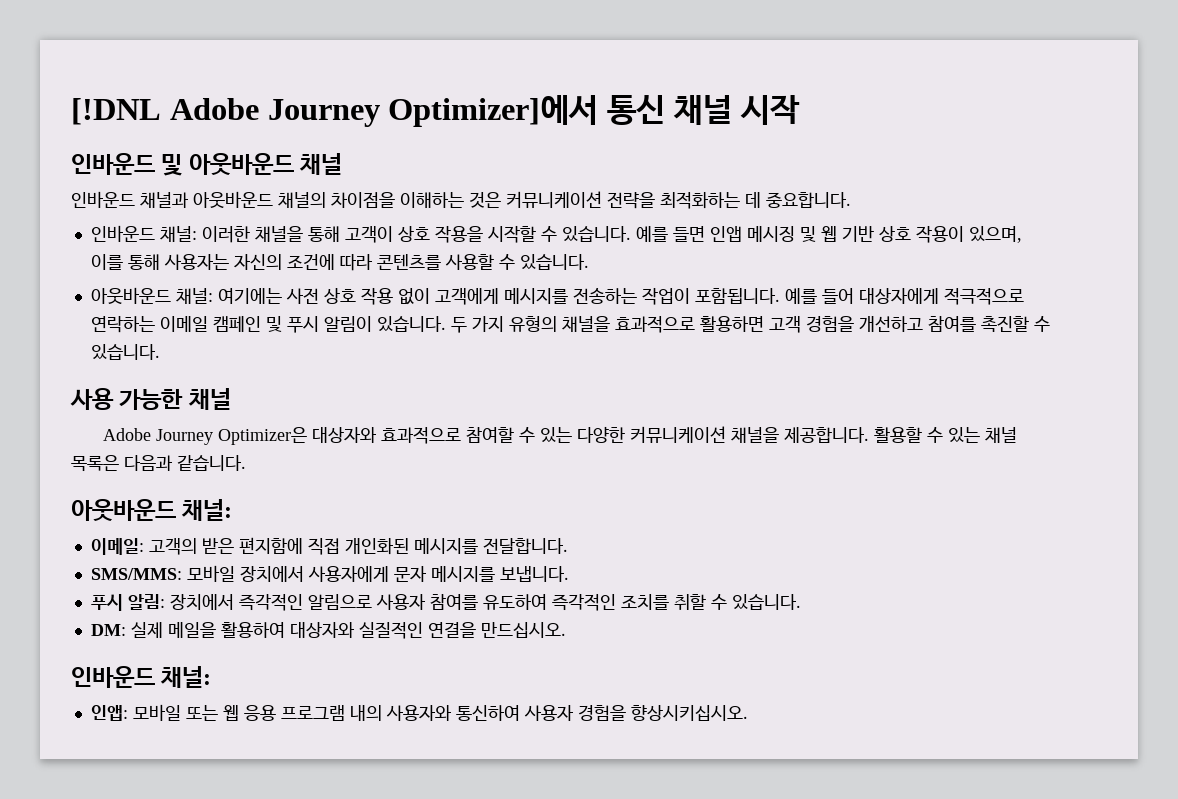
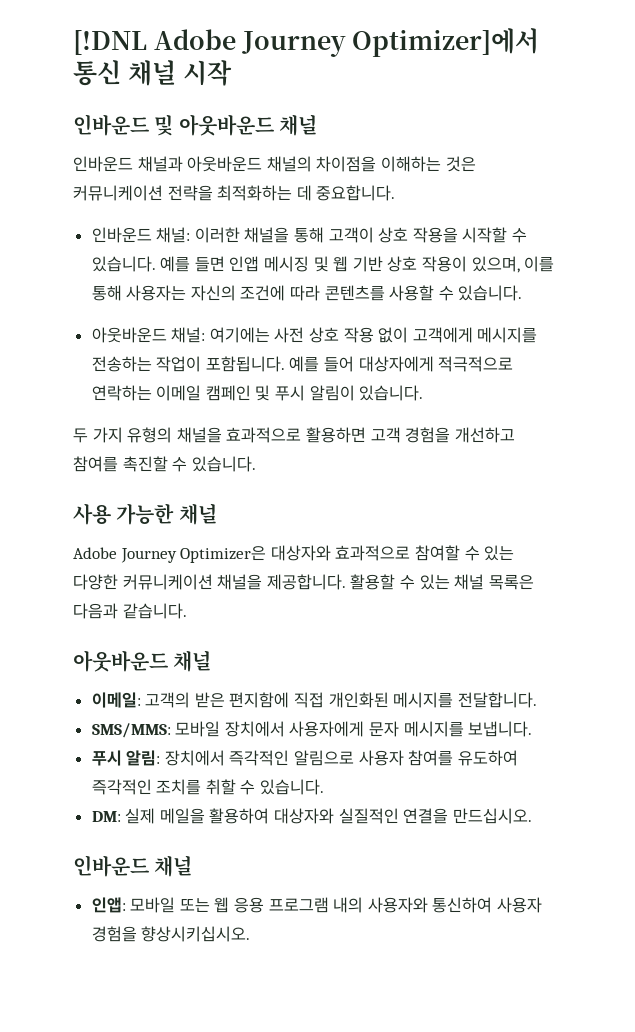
- 예를 들어 대상자에게 적극적으로 연락하는 이메일 캠페인 및 푸시 알림이 있습니다. 두 가지 유형의 채널을 효과적으로 활용하면 고객 경험을 개선하고 참여를 촉진할 수 있습니다.
+ 예를 들어 대상자에게 적극적으로 연락하는 이메일 캠페인 및 푸시 알림이 있습니다.
+ 두 가지 유형의 채널을 효과적으로 활용하면 고객 경험을 개선하고 참여를 촉진할 수 있습니다.
  활용할 수 있는 채널 목록은 다음과 같습니다.
- 아웃바운드 채널:
+ 아웃바운드 채널
  DM: 실제 메일을 활용하여 대상자와 실질적인 연결을 만드십시오.
- 인바운드 채널:
+ 인바운드 채널

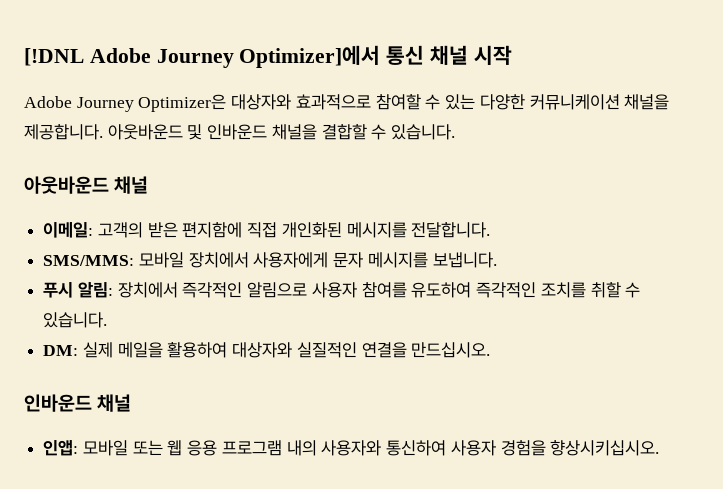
- 인바운드 및 아웃바운드 채널
- 인바운드 채널과 아웃바운드 채널의 차이점을 이해하는 것은 커뮤니케이션 전략을 최적화하는 데 중요합니다.
- 인바운드 채널: 이러한 채널을 통해 고객이 상호 작용을 시작할 수 있습니다. 예를 들면 인앱 메시징 및 웹 기반 상호 작용이 있으며, 이를 통해 사용자는 자신의 조건에 따라 콘텐츠를 사용할 수 있습니다.
- 아웃바운드 채널: 여기에는 사전 상호 작용 없이 고객에게 메시지를 전송하는 작업이 포함됩니다. 예를 들어 대상자에게 적극적으로 연락하는 이메일 캠페인 및 푸시 알림이 있습니다.
- 두 가지 유형의 채널을 효과적으로 활용하면 고객 경험을 개선하고 참여를 촉진할 수 있습니다.
- 사용 가능한 채널
- 활용할 수 있는 채널 목록은 다음과 같습니다.
+ 아웃바운드 및 인바운드 채널을 결합할 수 있습니다.

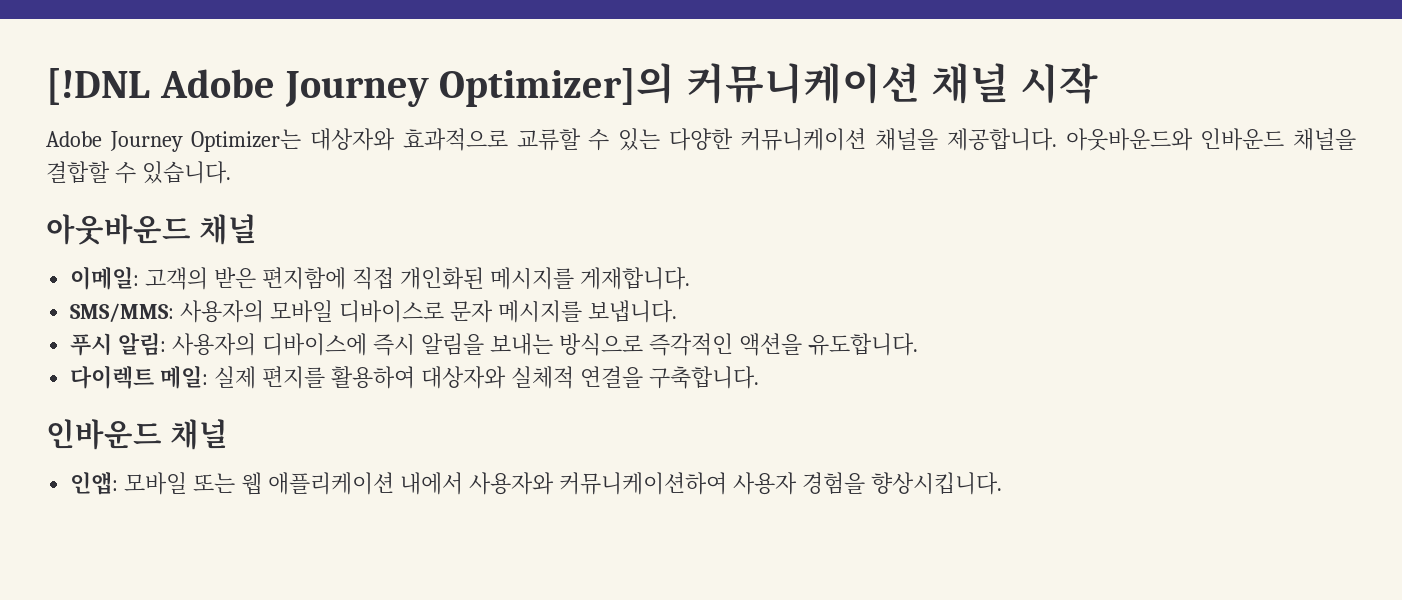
- [!DNL Adobe Journey Optimizer]에서 통신 채널 시작
+ [!DNL Adobe Journey Optimizer]의 커뮤니케이션 채널 시작
- Adobe Journey Optimizer은 대상자와 효과적으로 참여할 수 있는 다양한 커뮤니케이션 채널을 제공합니다.
+ Adobe Journey Optimizer는 대상자와 효과적으로 교류할 수 있는 다양한 커뮤니케이션 채널을 제공합니다.
- 아웃바운드 및 인바운드 채널을 결합할 수 있습니다.
+ 아웃바운드와 인바운드 채널을 결합할 수 있습니다.
- 이메일: 고객의 받은 편지함에 직접 개인화된 메시지를 전달합니다.
+ 이메일: 고객의 받은 편지함에 직접 개인화된 메시지를 게재합니다.
- SMS/MMS: 모바일 장치에서 사용자에게 문자 메시지를 보냅니다.
+ SMS/MMS: 사용자의 모바일 디바이스로 문자 메시지를 보냅니다.
- 푸시 알림: 장치에서 즉각적인 알림으로 사용자 참여를 유도하여 즉각적인 조치를 취할 수 있습니다.
- DM: 실제 메일을 활용하여 대상자와 실질적인 연결을 만드십시오.
+ 푸시 알림: 사용자의 디바이스에 즉시 알림을 보내는 방식으로 즉각적인 액션을 유도합니다.
+ 다이렉트 메일: 실제 편지를 활용하여 대상자와 실체적 연결을 구축합니다.
- 인앱: 모바일 또는 웹 응용 프로그램 내의 사용자와 통신하여 사용자 경험을 향상시키십시오.
+ 인앱: 모바일 또는 웹 애플리케이션 내에서 사용자와 커뮤니케이션하여 사용자 경험을 향상시킵니다.

